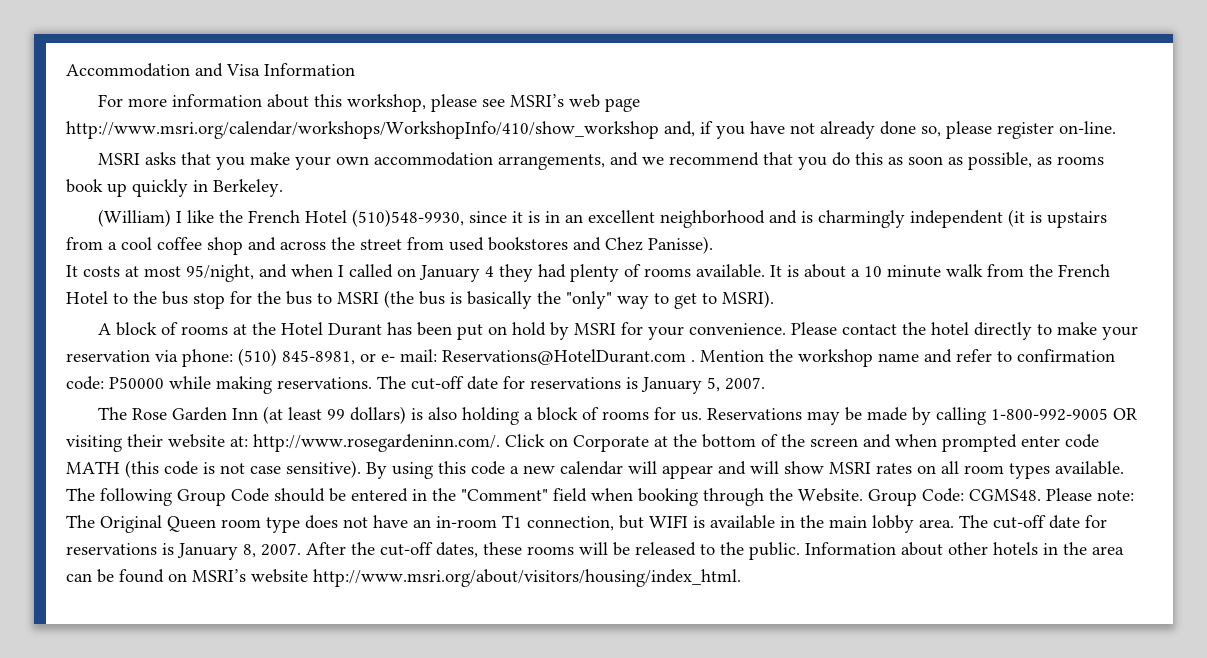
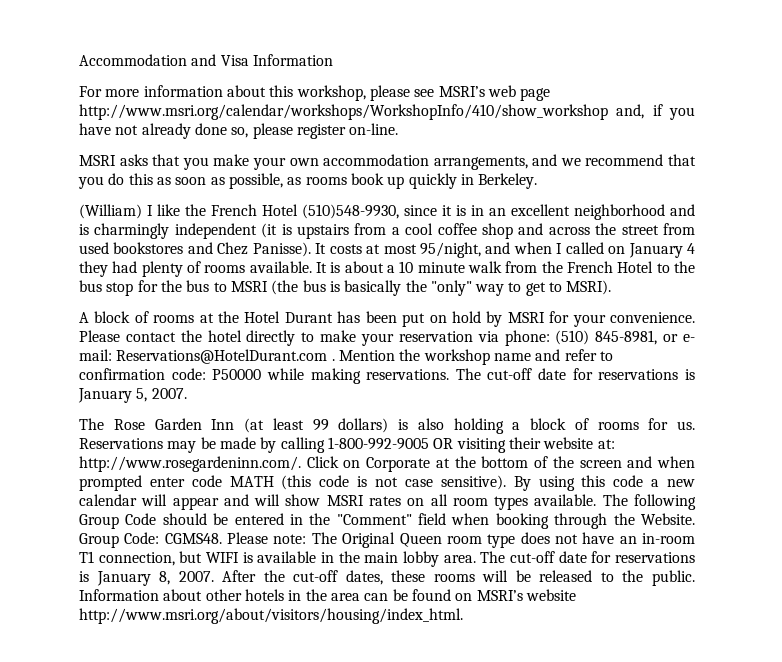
- (William) I like the French Hotel (510)548-9930, since it is in an excellent neighborhood and is charmingly independent (it is upstairs from a cool coffee shop and across the street from used bookstores and Chez Panisse).
- It costs at most 95/night, and when I called on January 4 they had plenty of rooms available.
+ (William) I like the French Hotel (510)548-9930, since it is in an excellent neighborhood and is charmingly independent (it is upstairs from a cool coffee shop and across the street from used bookstores and Chez Panisse). It costs at most 95/night, and when I called on January 4 they had plenty of rooms available.

